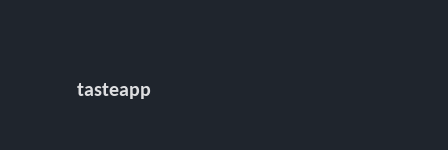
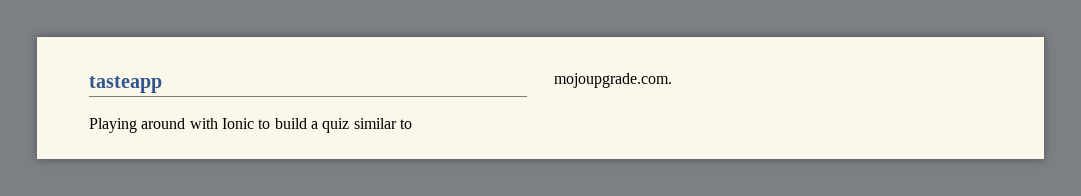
+ Playing around with Ionic to build a quiz similar to mojoupgrade.com.

